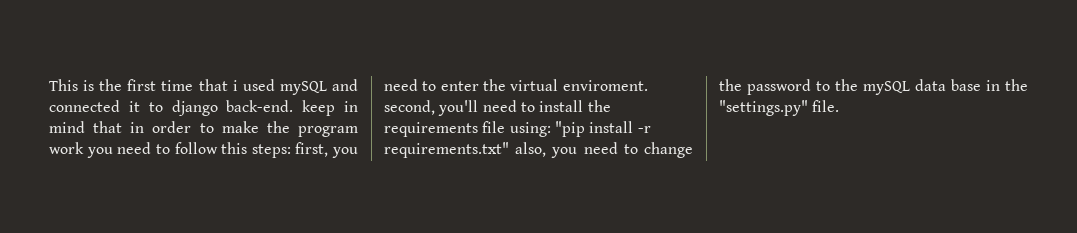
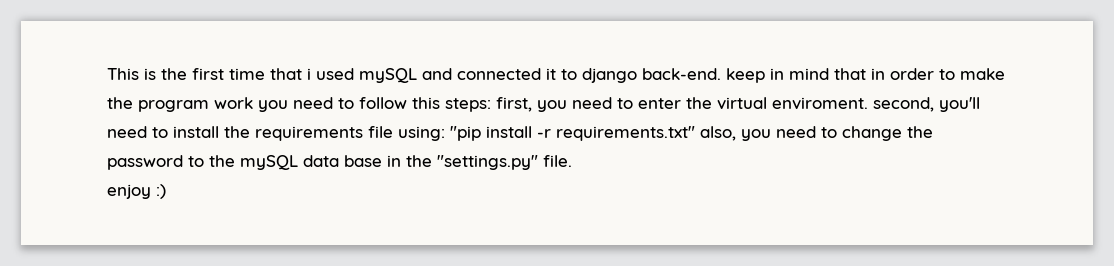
+ enjoy :)

